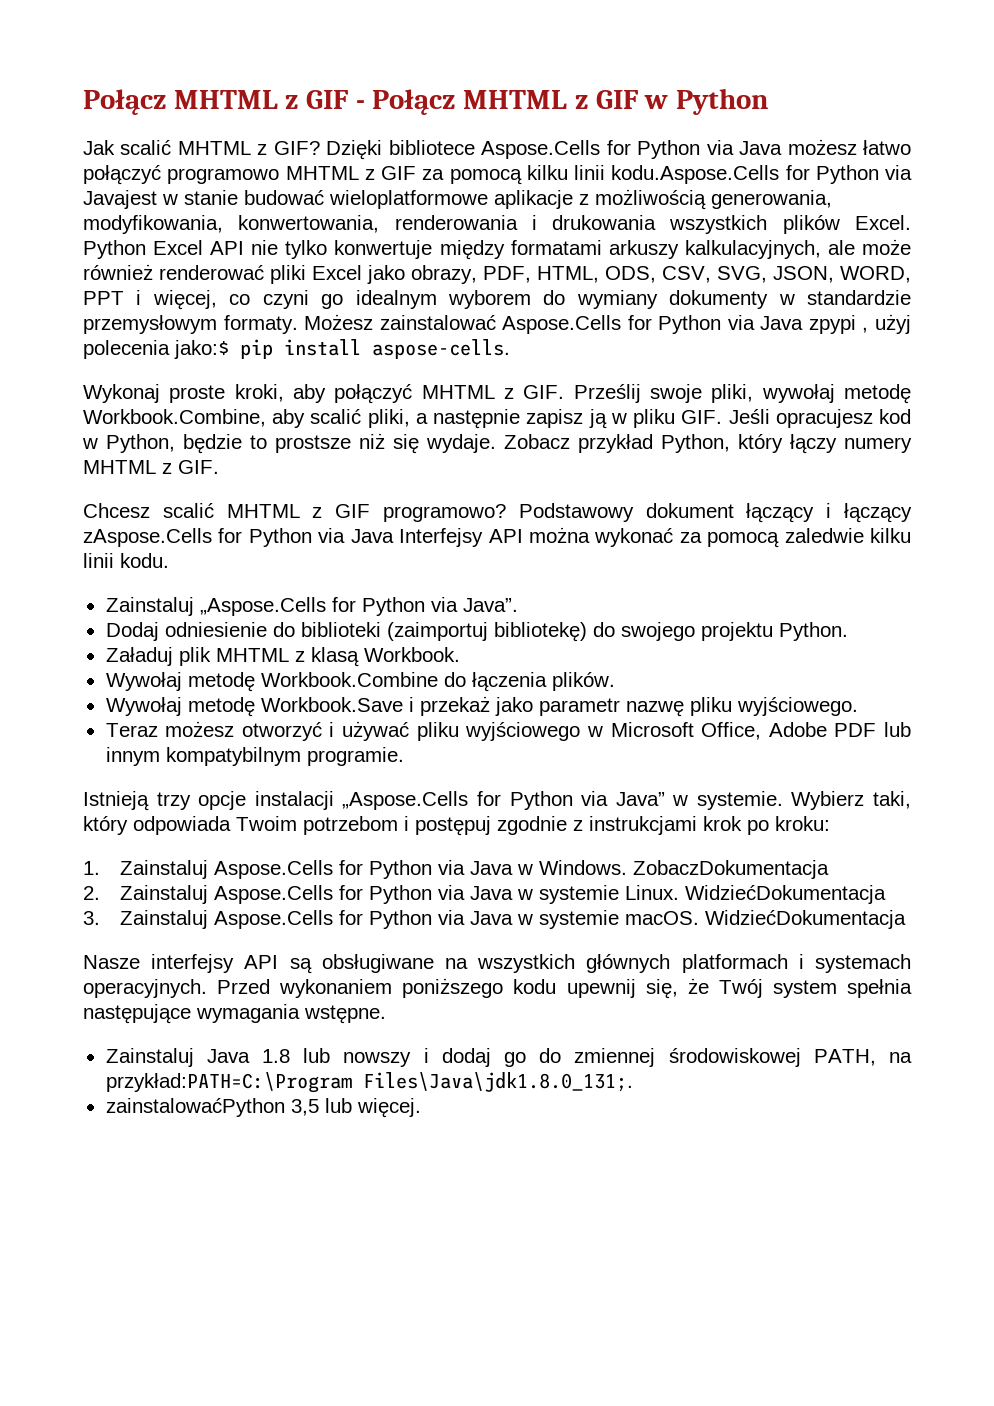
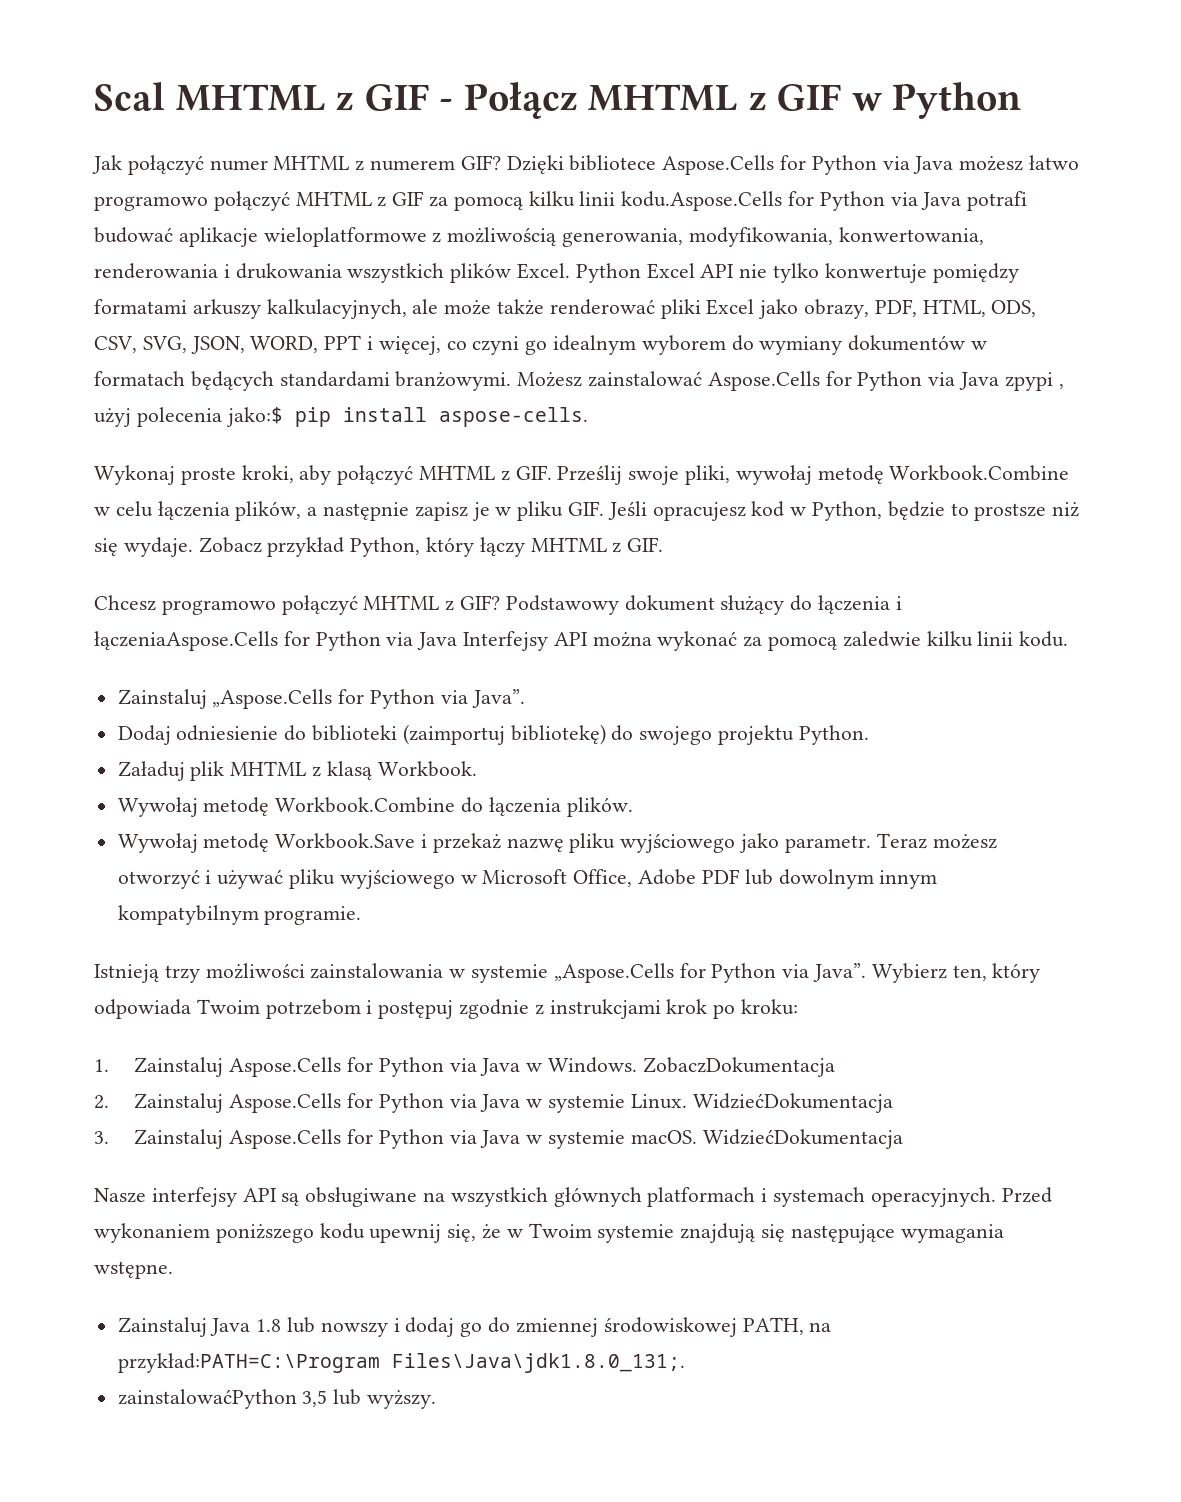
- Połącz MHTML z GIF - Połącz MHTML z GIF w Python
+ Scal MHTML z GIF - Połącz MHTML z GIF w Python
- Jak scalić MHTML z GIF?
+ Jak połączyć numer MHTML z numerem GIF?
- Dzięki bibliotece Aspose.Cells for Python via Java możesz łatwo połączyć programowo MHTML z GIF za pomocą kilku linii kodu.Aspose.Cells for Python via Javajest w stanie budować wieloplatformowe aplikacje z możliwością generowania, modyfikowania, konwertowania, renderowania i drukowania wszystkich plików Excel.
+ Dzięki bibliotece Aspose.Cells for Python via Java możesz łatwo programowo połączyć MHTML z GIF za pomocą kilku linii kodu.Aspose.Cells for Python via Java potrafi budować aplikacje wieloplatformowe z możliwością generowania, modyfikowania, konwertowania, renderowania i drukowania wszystkich plików Excel.
- Python Excel API nie tylko konwertuje między formatami arkuszy kalkulacyjnych, ale może również renderować pliki Excel jako obrazy, PDF, HTML, ODS, CSV, SVG, JSON, WORD, PPT i więcej, co czyni go idealnym wyborem do wymiany dokumenty w standardzie przemysłowym formaty.
+ Python Excel API nie tylko konwertuje pomiędzy formatami arkuszy kalkulacyjnych, ale może także renderować pliki Excel jako obrazy, PDF, HTML, ODS, CSV, SVG, JSON, WORD, PPT i więcej, co czyni go idealnym wyborem do wymiany dokumentów w formatach będących standardami branżowymi.
- Wykonaj proste kroki, aby połączyć MHTML z GIF. Prześlij swoje pliki, wywołaj metodę Workbook.Combine, aby scalić pliki, a następnie zapisz ją w pliku GIF. Jeśli opracujesz kod w Python, będzie to prostsze niż się wydaje.
+ Wykonaj proste kroki, aby połączyć MHTML z GIF. Prześlij swoje pliki, wywołaj metodę Workbook.Combine w celu łączenia plików, a następnie zapisz je w pliku GIF. Jeśli opracujesz kod w Python, będzie to prostsze niż się wydaje.
- Zobacz przykład Python, który łączy numery MHTML z GIF.
+ Zobacz przykład Python, który łączy MHTML z GIF.
- Chcesz scalić MHTML z GIF programowo? Podstawowy dokument łączący i łączący zAspose.Cells for Python via Java Interfejsy API można wykonać za pomocą zaledwie kilku linii kodu.
+ Chcesz programowo połączyć MHTML z GIF? Podstawowy dokument służący do łączenia i łączeniaAspose.Cells for Python via Java Interfejsy API można wykonać za pomocą zaledwie kilku linii kodu.
- Wywołaj metodę Workbook.Save i przekaż jako parametr nazwę pliku wyjściowego.
- Teraz możesz otworzyć i używać pliku wyjściowego w Microsoft Office, Adobe PDF lub innym kompatybilnym programie.
+ Wywołaj metodę Workbook.Save i przekaż nazwę pliku wyjściowego jako parametr. Teraz możesz otworzyć i używać pliku wyjściowego w Microsoft Office, Adobe PDF lub dowolnym innym kompatybilnym programie.
- Istnieją trzy opcje instalacji „Aspose.Cells for Python via Java” w systemie. Wybierz taki, który odpowiada Twoim potrzebom i postępuj zgodnie z instrukcjami krok po kroku:
+ Istnieją trzy możliwości zainstalowania w systemie „Aspose.Cells for Python via Java”. Wybierz ten, który odpowiada Twoim potrzebom i postępuj zgodnie z instrukcjami krok po kroku:
- Przed wykonaniem poniższego kodu upewnij się, że Twój system spełnia następujące wymagania wstępne.
+ Przed wykonaniem poniższego kodu upewnij się, że w Twoim systemie znajdują się następujące wymagania wstępne.
- zainstalowaćPython 3,5 lub więcej.
+ zainstalowaćPython 3,5 lub wyższy.

